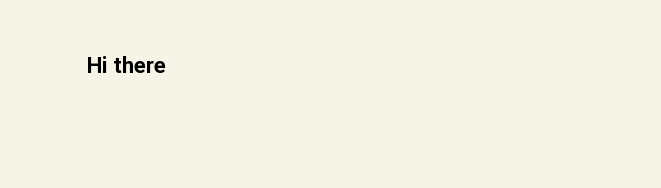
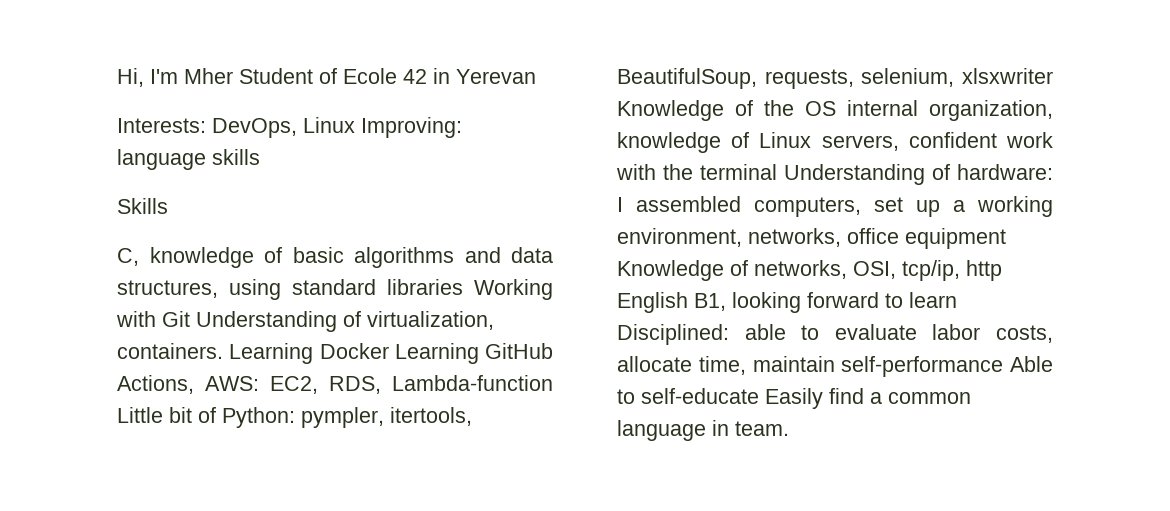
- Hi there
+ Hi, I'm Mher Student of Ecole 42 in Yerevan
+ Interests: DevOps, Linux Improving: language skills
+ Skills
+ С, knowledge of basic algorithms and data structures, using standard libraries Working with Git Understanding of virtualization, containers. Learning Docker Learning GitHub Actions, AWS: EC2, RDS, Lambda-function Little bit of Python: pympler, itertools, BeautifulSoup, requests, selenium, xlsxwriter Knowledge of the OS internal organization, knowledge of Linux servers, confident work with the terminal Understanding of hardware: I assembled computers, set up a working environment, networks, office equipment Knowledge of networks, OSI, tcp/ip, http English B1, looking forward to learn Disciplined: able to evaluate labor costs, allocate time, maintain self-performance Able to self-educate Easily find a common language in team.

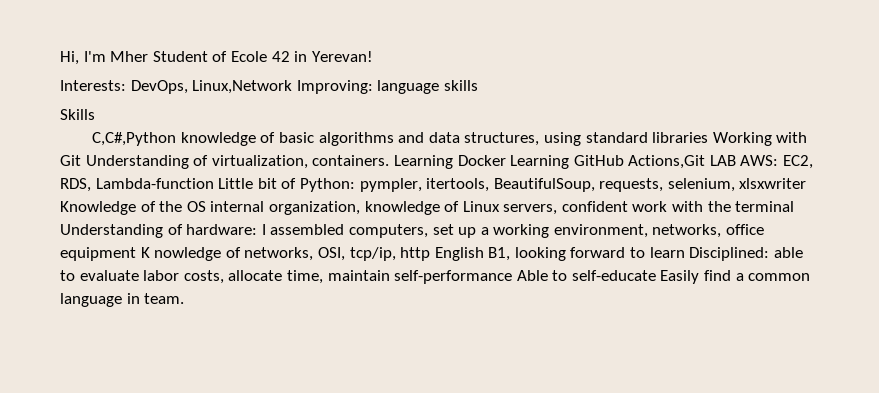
- Hi, I'm Mher Student of Ecole 42 in Yerevan
+ Hi, I'm Mher Student of Ecole 42 in Yerevan!
- Interests: DevOps, Linux Improving: language skills
+ Interests: DevOps, Linux,Network Improving: language skills
- С, knowledge of basic algorithms and data structures, using standard libraries Working with Git Understanding of virtualization, containers.
+ С,C#,Python knowledge of basic algorithms and data structures, using standard libraries Working with Git Understanding of virtualization, containers.
- Learning Docker Learning GitHub Actions, AWS:
+ Learning Docker Learning GitHub Actions,Git LAB AWS:
- I assembled computers, set up a working environment, networks, office equipment Knowledge of networks, OSI, tcp/ip, http English B1, looking forward to learn Disciplined:
+ I assembled computers, set up a working environment, networks, office equipment K nowledge of networks, OSI, tcp/ip, http English B1, looking forward to learn Disciplined:

